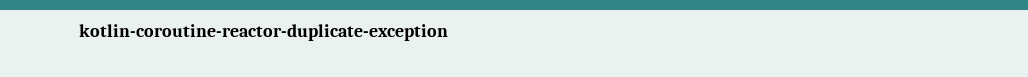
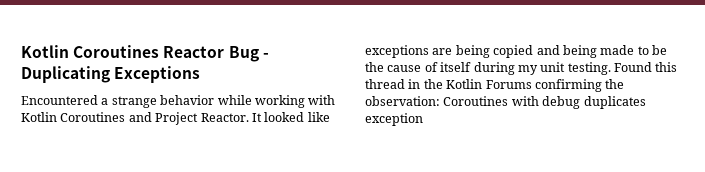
- kotlin-coroutine-reactor-duplicate-exception
+ Kotlin Coroutines Reactor Bug - Duplicating Exceptions
+ Encountered a strange behavior while working with Kotlin Coroutines and Project Reactor. It looked like exceptions are being copied and being made to be the cause of itself during my unit testing. Found this thread in the Kotlin Forums confirming the observation: Coroutines with debug duplicates exception

